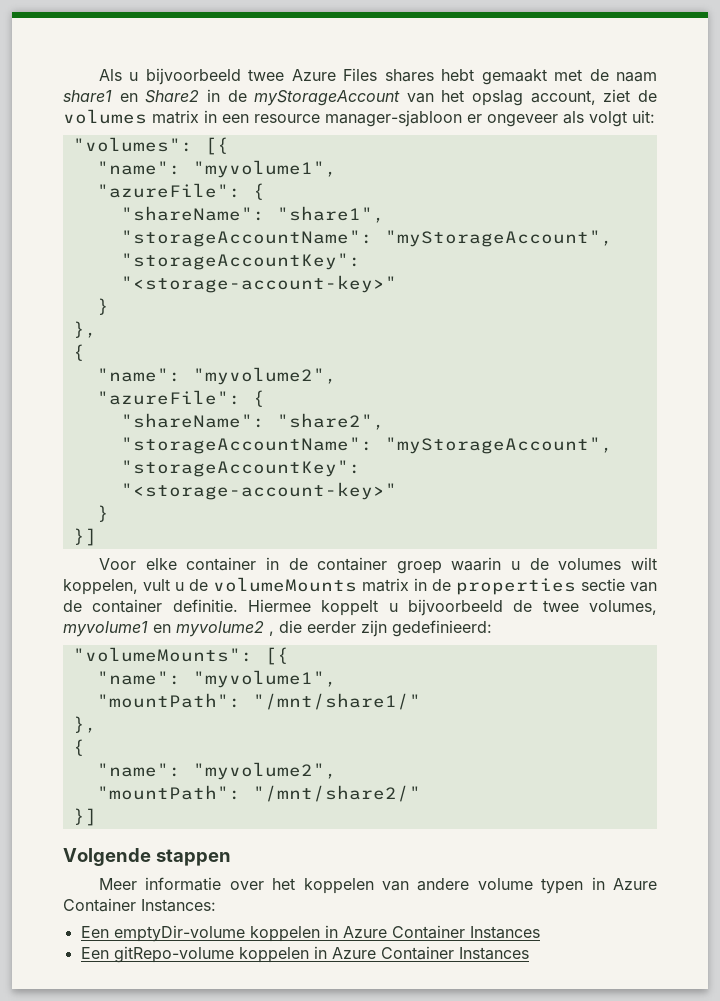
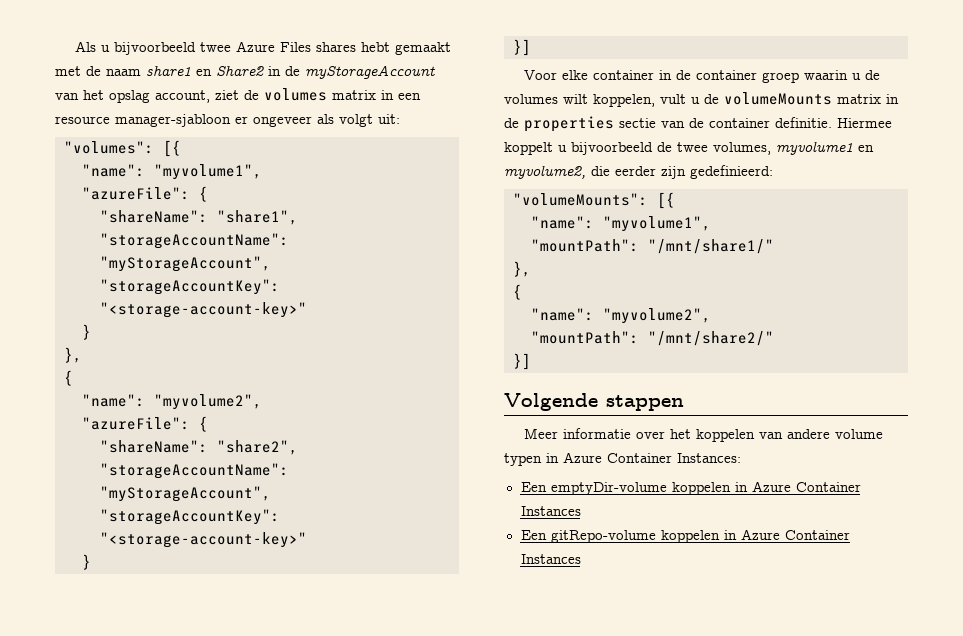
- Hiermee koppelt u bijvoorbeeld de twee volumes, myvolume1 en myvolume2 , die eerder zijn gedefinieerd:
+ Hiermee koppelt u bijvoorbeeld de twee volumes, myvolume1 en myvolume2, die eerder zijn gedefinieerd:

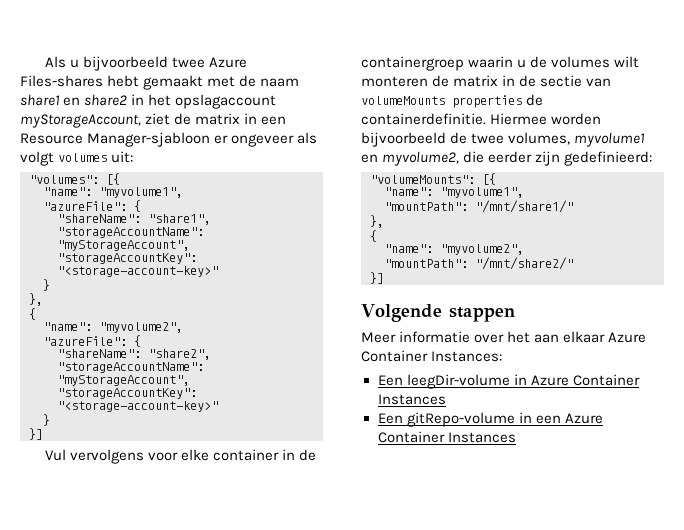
- Als u bijvoorbeeld twee Azure Files shares hebt gemaakt met de naam share1 en Share2 in de myStorageAccount van het opslag account, ziet de volumes matrix in een resource manager-sjabloon er ongeveer als volgt uit:
+ Als u bijvoorbeeld twee Azure Files-shares hebt gemaakt met de naam share1 en share2 in het opslagaccount myStorageAccount, ziet de matrix in een Resource Manager-sjabloon er ongeveer als volgt volumes uit:
- Voor elke container in de container groep waarin u de volumes wilt koppelen, vult u de volumeMounts matrix in de properties sectie van de container definitie. Hiermee koppelt u bijvoorbeeld de twee volumes, myvolume1 en myvolume2, die eerder zijn gedefinieerd:
+ Vul vervolgens voor elke container in de containergroep waarin u de volumes wilt monteren de matrix in de sectie van volumeMounts properties de containerdefinitie. Hiermee worden bijvoorbeeld de twee volumes, myvolume1 en myvolume2, die eerder zijn gedefinieerd:
- Meer informatie over het koppelen van andere volume typen in Azure Container Instances:
+ Meer informatie over het aan elkaar Azure Container Instances:
- Een emptyDir-volume koppelen in Azure Container Instances
+ Een leegDir-volume in Azure Container Instances
- Een gitRepo-volume koppelen in Azure Container Instances
+ Een gitRepo-volume in een Azure Container Instances

